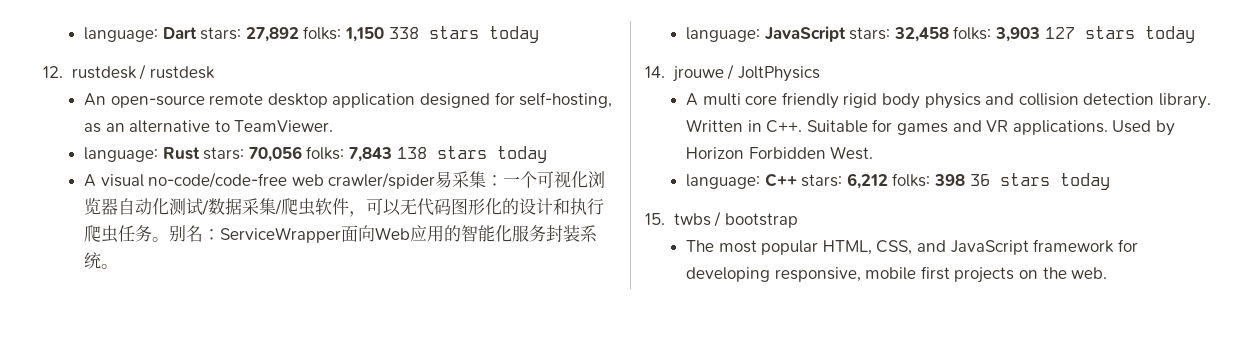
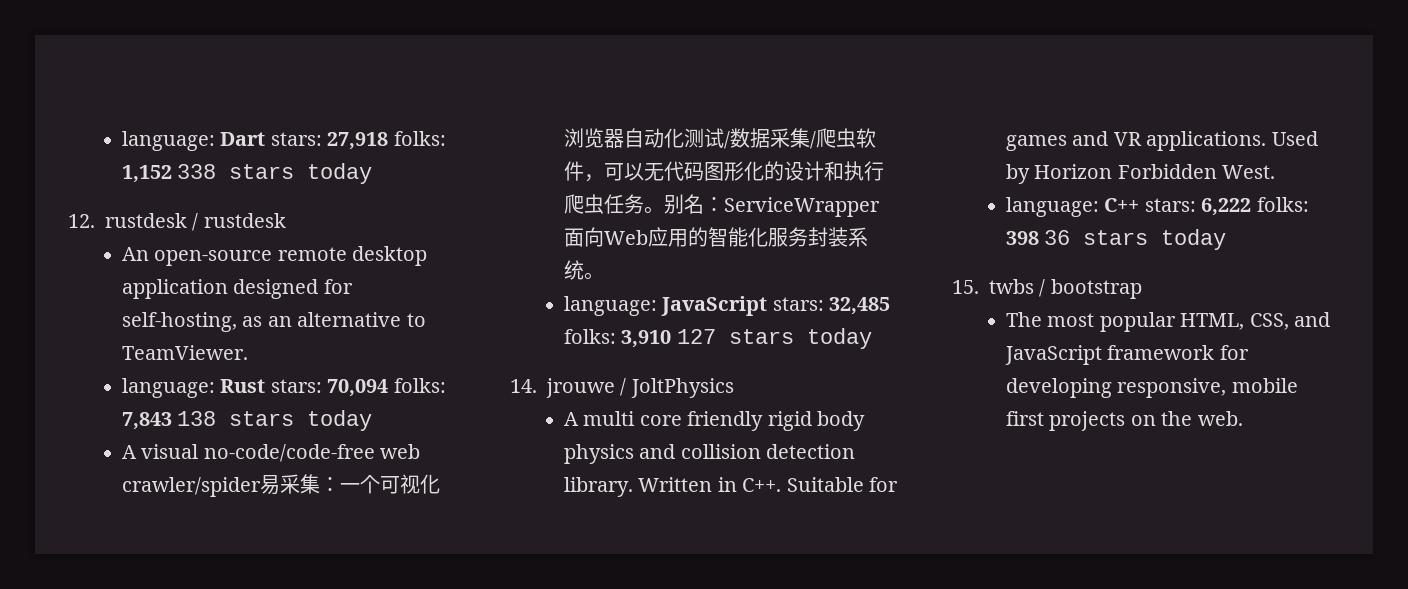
- language: Dart stars: 27,892 folks: 1,150 338 stars today
+ language: Dart stars: 27,918 folks: 1,152 338 stars today
- language: Rust stars: 70,056 folks: 7,843 138 stars today
+ language: Rust stars: 70,094 folks: 7,843 138 stars today
- language: JavaScript stars: 32,458 folks: 3,903 127 stars today
+ language: JavaScript stars: 32,485 folks: 3,910 127 stars today
- language: C++ stars: 6,212 folks: 398 36 stars today
+ language: C++ stars: 6,222 folks: 398 36 stars today

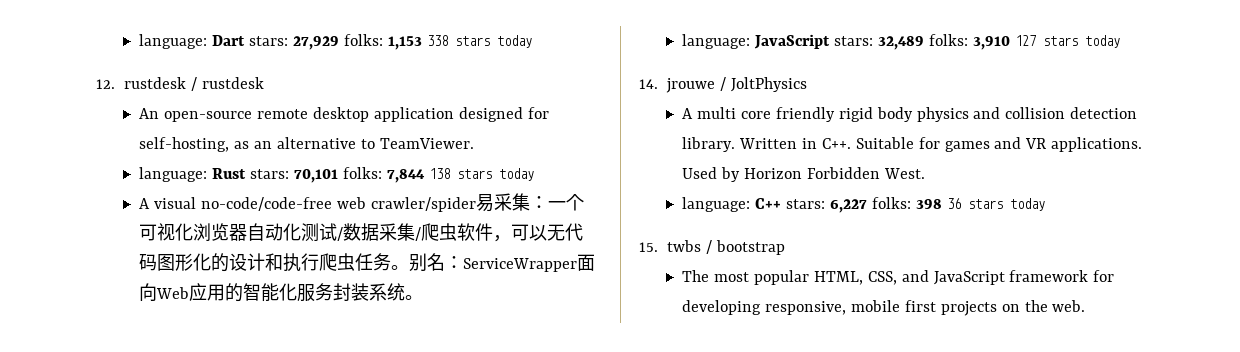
- language: Dart stars: 27,918 folks: 1,152 338 stars today
+ language: Dart stars: 27,929 folks: 1,153 338 stars today
- language: Rust stars: 70,094 folks: 7,843 138 stars today
+ language: Rust stars: 70,101 folks: 7,844 138 stars today
- language: JavaScript stars: 32,485 folks: 3,910 127 stars today
+ language: JavaScript stars: 32,489 folks: 3,910 127 stars today
- language: C++ stars: 6,222 folks: 398 36 stars today
+ language: C++ stars: 6,227 folks: 398 36 stars today

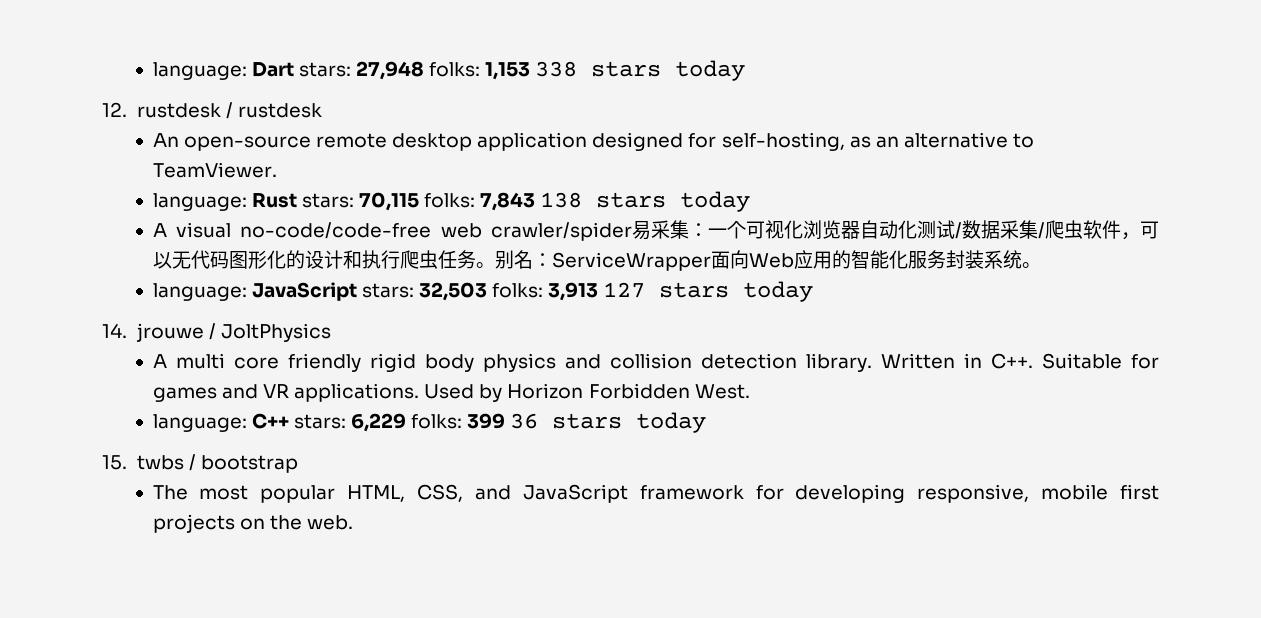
- language: Dart stars: 27,929 folks: 1,153 338 stars today
+ language: Dart stars: 27,948 folks: 1,153 338 stars today
- language: Rust stars: 70,101 folks: 7,844 138 stars today
+ language: Rust stars: 70,115 folks: 7,843 138 stars today
- language: JavaScript stars: 32,489 folks: 3,910 127 stars today
+ language: JavaScript stars: 32,503 folks: 3,913 127 stars today
- language: C++ stars: 6,227 folks: 398 36 stars today
+ language: C++ stars: 6,229 folks: 399 36 stars today

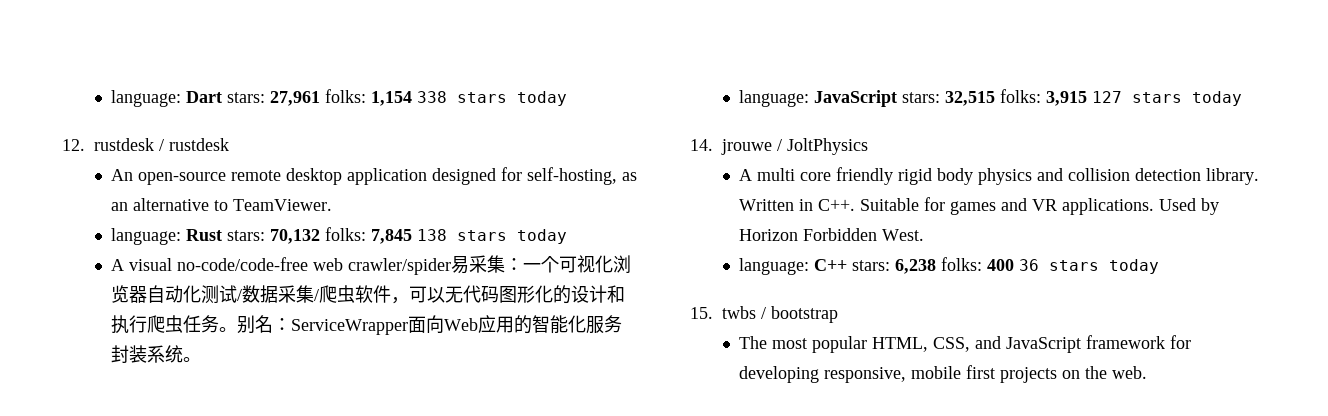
- language: Dart stars: 27,948 folks: 1,153 338 stars today
+ language: Dart stars: 27,961 folks: 1,154 338 stars today
- language: Rust stars: 70,115 folks: 7,843 138 stars today
+ language: Rust stars: 70,132 folks: 7,845 138 stars today
- language: JavaScript stars: 32,503 folks: 3,913 127 stars today
+ language: JavaScript stars: 32,515 folks: 3,915 127 stars today
- language: C++ stars: 6,229 folks: 399 36 stars today
+ language: C++ stars: 6,238 folks: 400 36 stars today

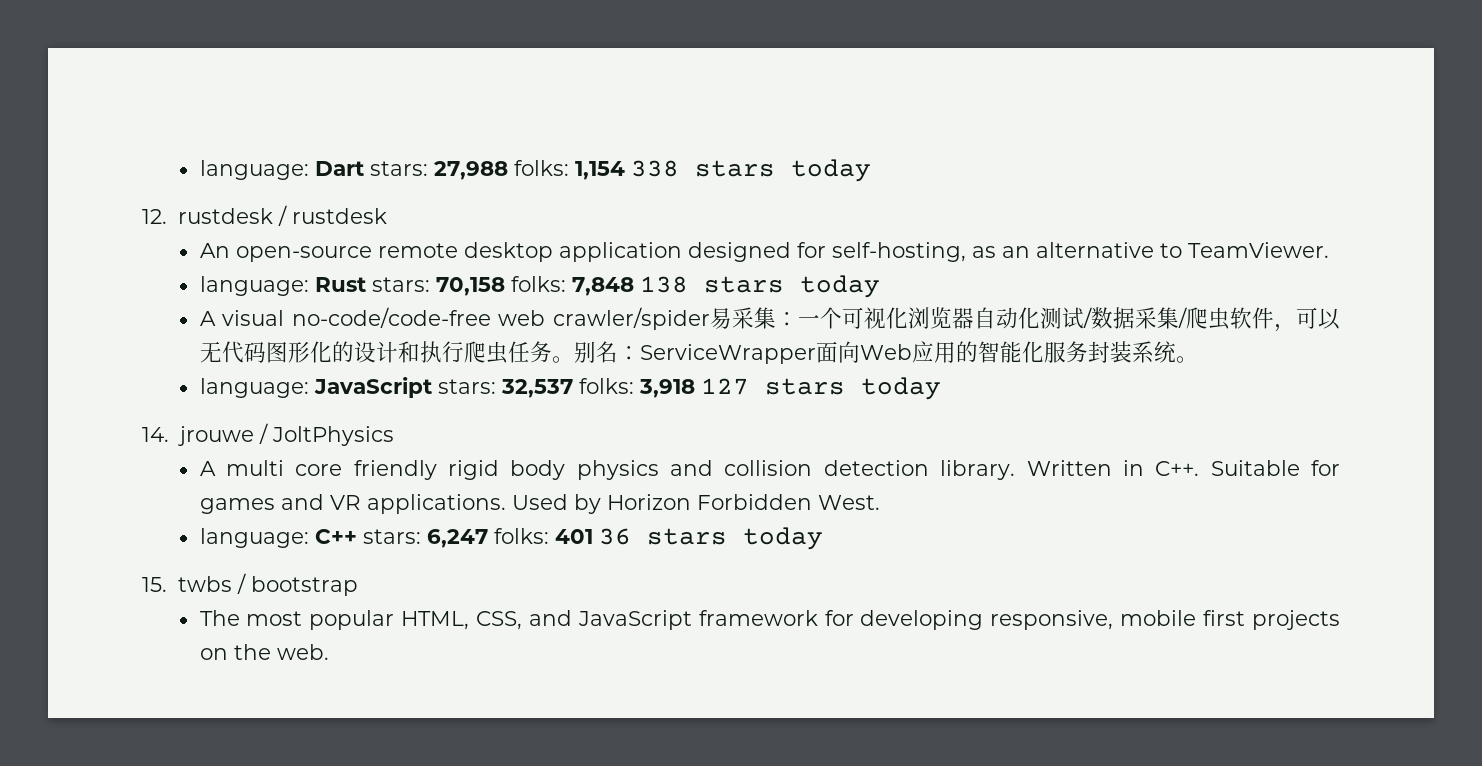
- language: Dart stars: 27,961 folks: 1,154 338 stars today
+ language: Dart stars: 27,988 folks: 1,154 338 stars today
- language: Rust stars: 70,132 folks: 7,845 138 stars today
+ language: Rust stars: 70,158 folks: 7,848 138 stars today
- language: JavaScript stars: 32,515 folks: 3,915 127 stars today
+ language: JavaScript stars: 32,537 folks: 3,918 127 stars today
- language: C++ stars: 6,238 folks: 400 36 stars today
+ language: C++ stars: 6,247 folks: 401 36 stars today

